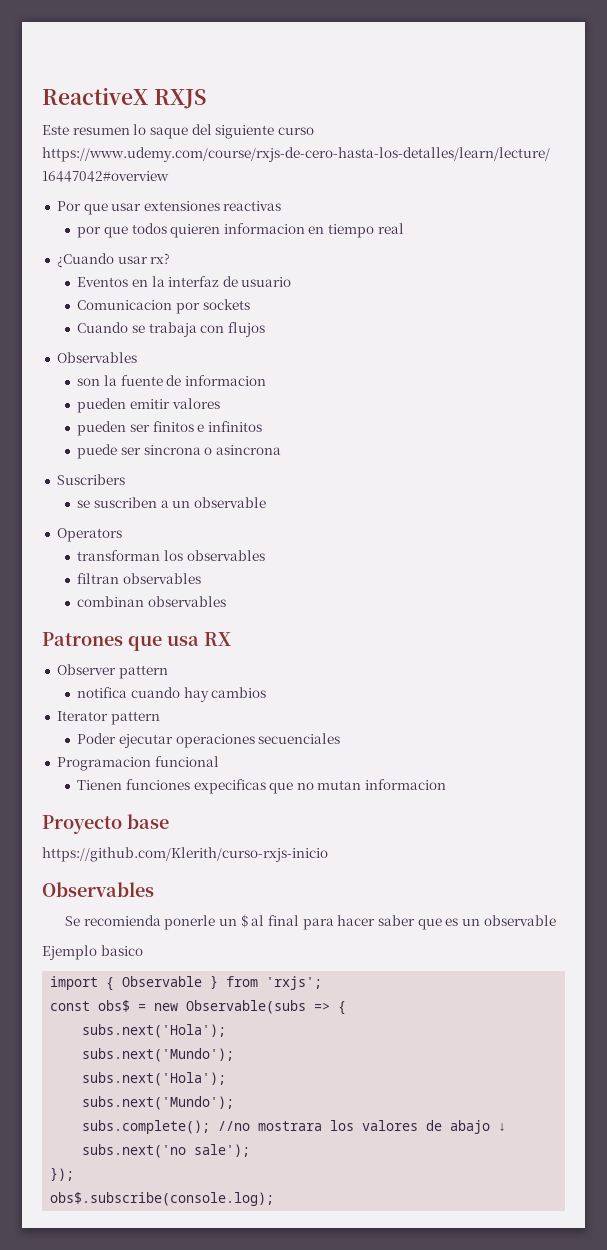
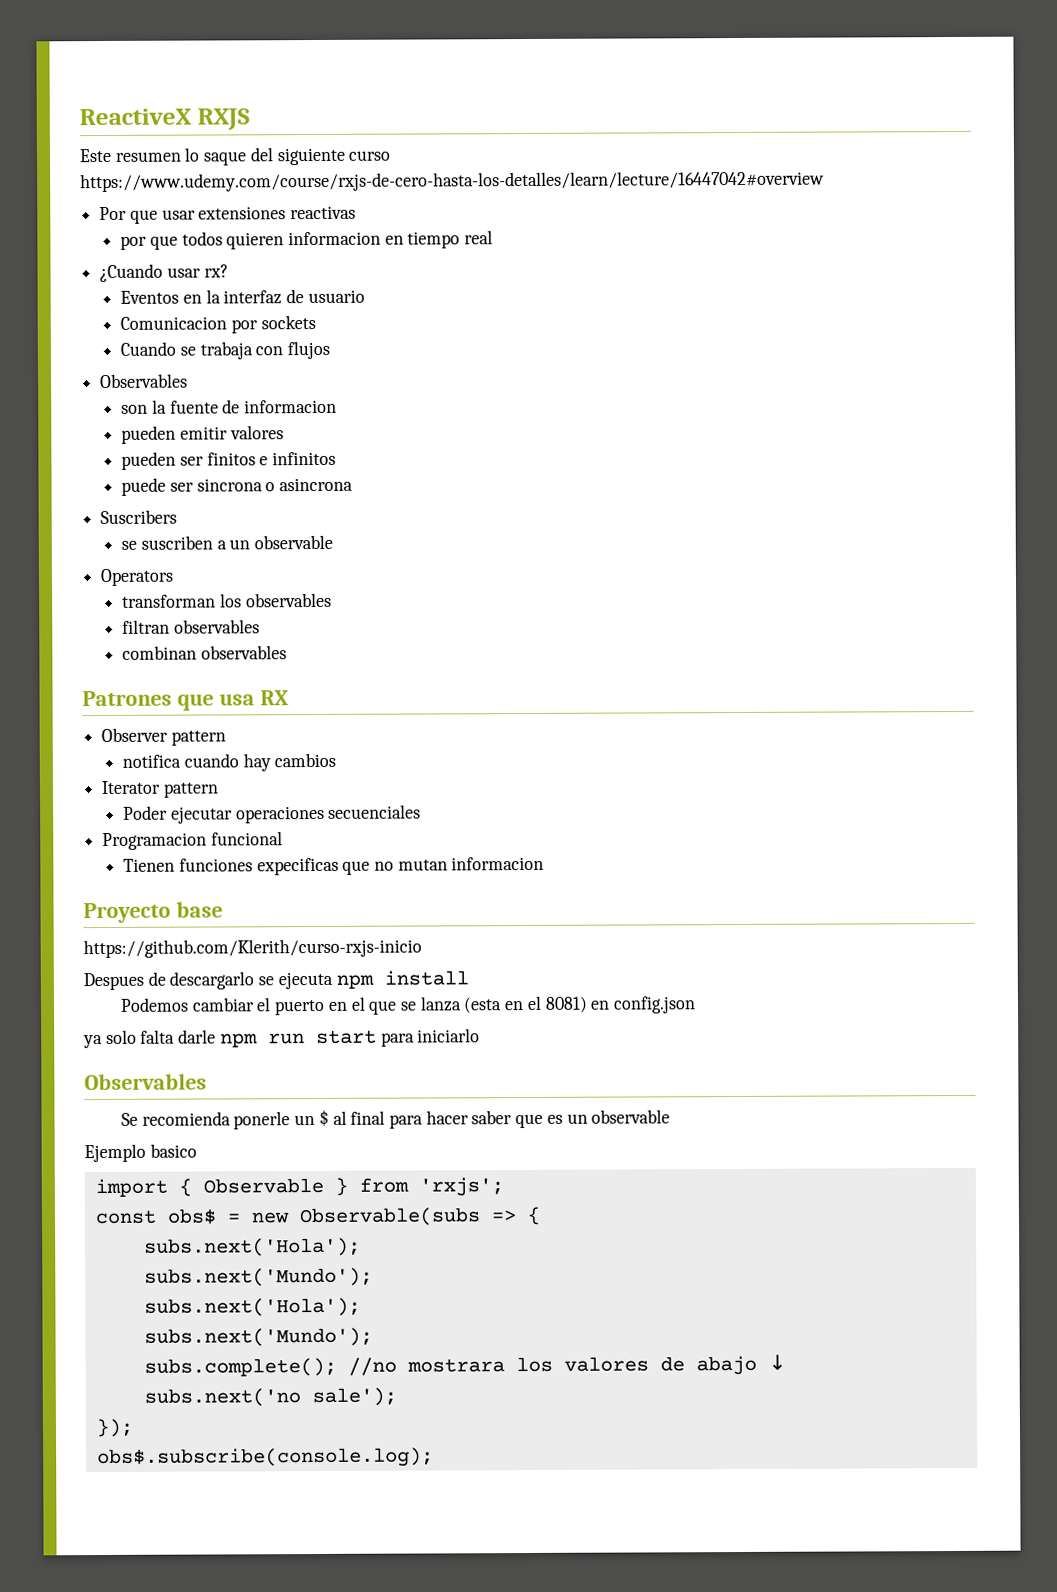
+ Despues de descargarlo se ejecuta npm install
+ Podemos cambiar el puerto en el que se lanza (esta en el 8081) en config.json
+ ya solo falta darle npm run start para iniciarlo

